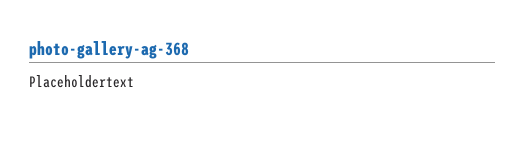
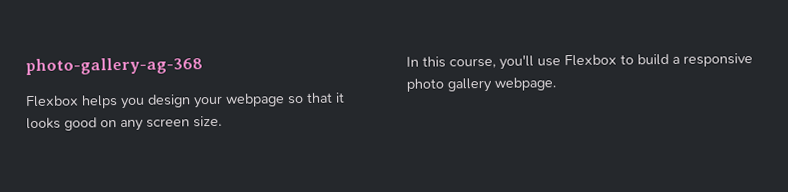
- Placeholdertext
+ Flexbox helps you design your webpage so that it looks good on any screen size.
+ In this course, you'll use Flexbox to build a responsive photo gallery webpage.

